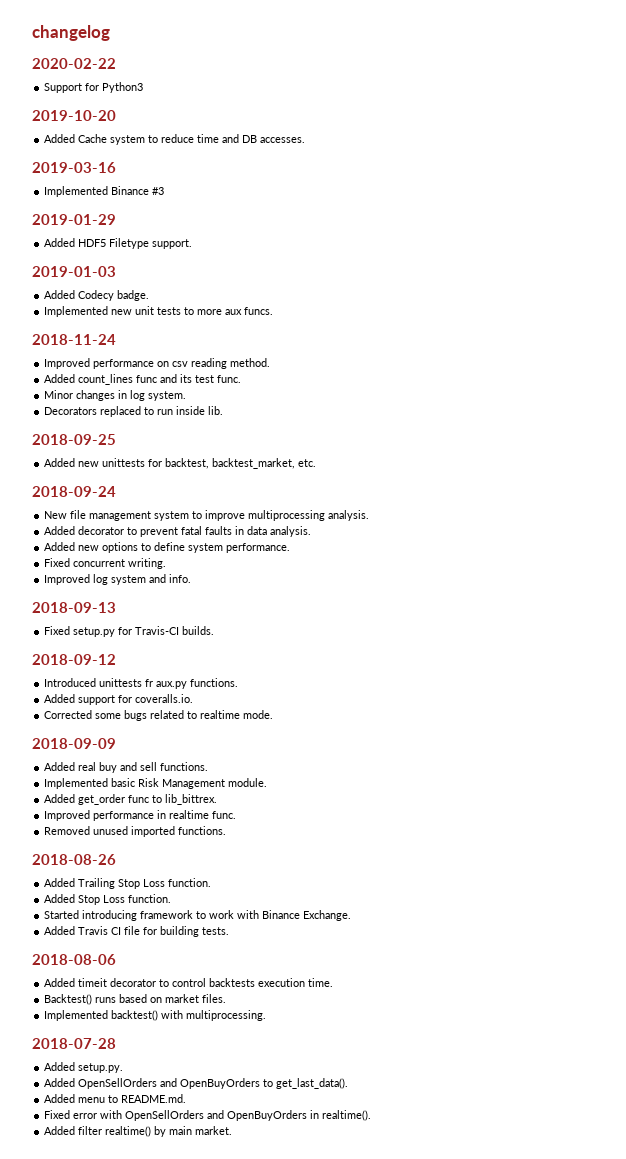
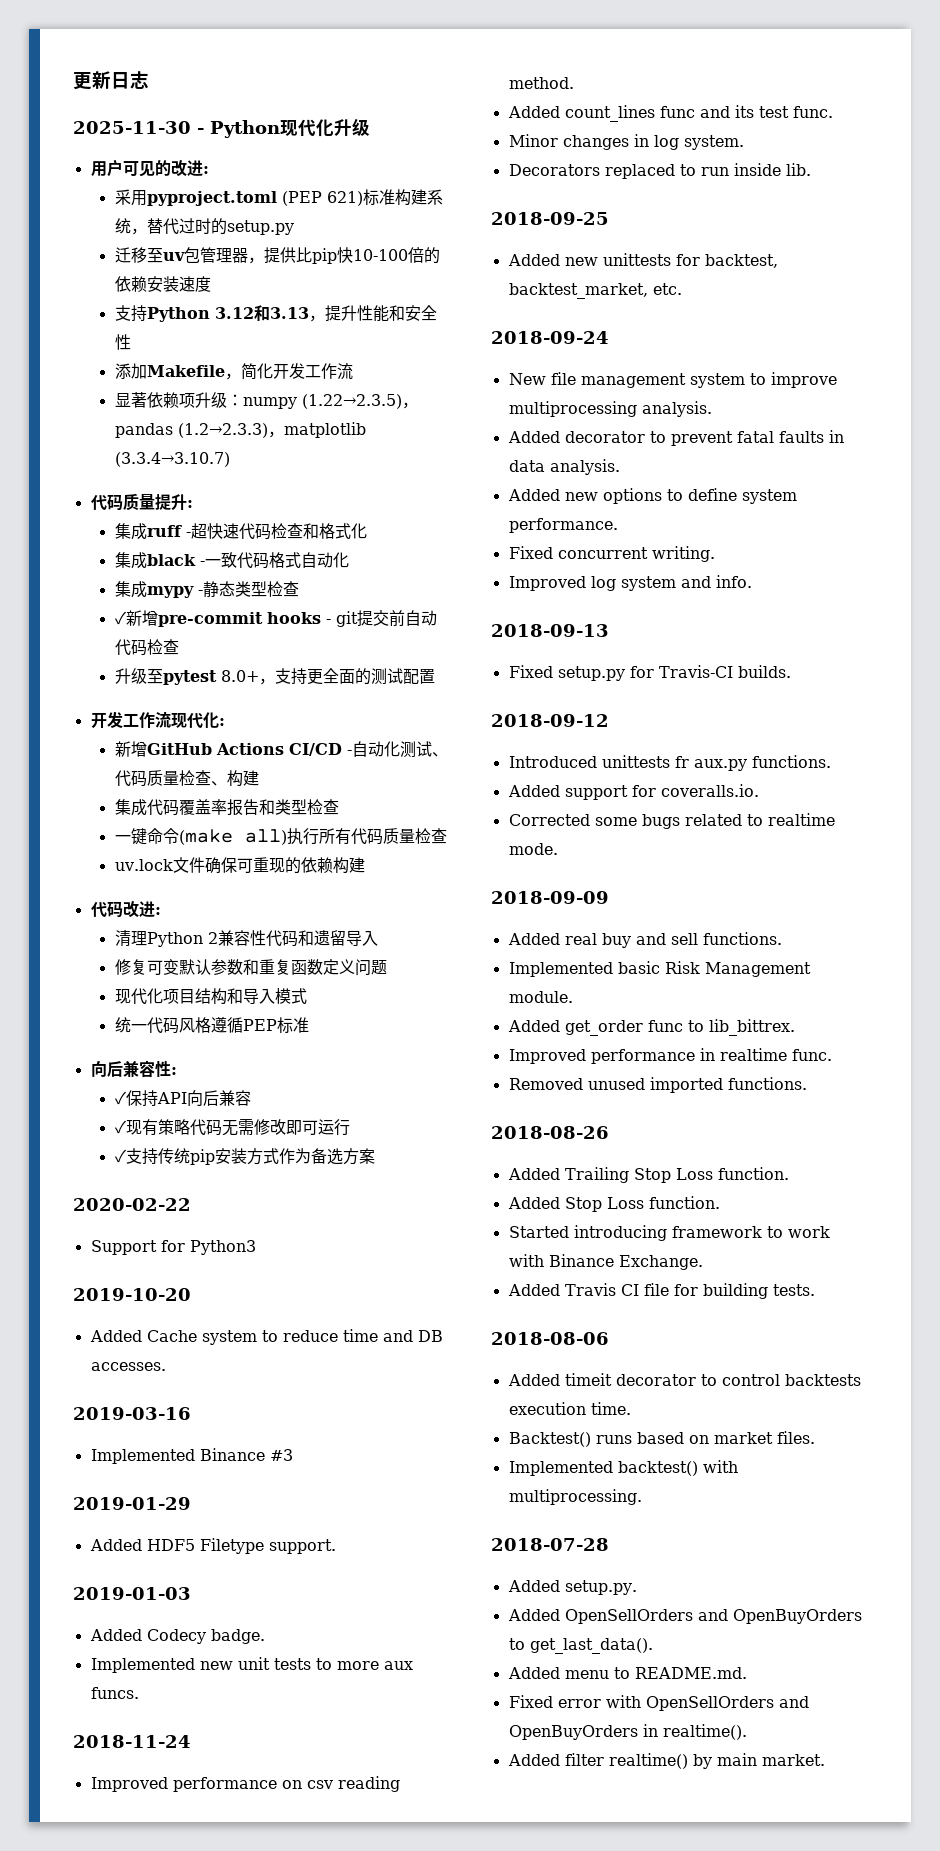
- changelog
+ 更新日志
+ 2025-11-30 - Python现代化升级
+ 用户可见的改进:
+ 采用pyproject.toml (PEP 621)标准构建系统，替代过时的setup.py
+ 迁移至uv包管理器，提供比pip快10-100倍的依赖安装速度
+ 支持Python 3.12和3.13，提升性能和安全性
+ 添加Makefile，简化开发工作流
+ 显著依赖项升级：numpy (1.22→2.3.5)，pandas (1.2→2.3.3)，matplotlib (3.3.4→3.10.7)
+ 代码质量提升:
+ 集成ruff -超快速代码检查和格式化
+ 集成black -一致代码格式自动化
+ 集成mypy -静态类型检查
+ ✓新增pre-commit hooks - git提交前自动代码检查
+ 升级至pytest 8.0+，支持更全面的测试配置
+ 开发工作流现代化:
+ 新增GitHub Actions CI/CD -自动化测试、代码质量检查、构建
+ 集成代码覆盖率报告和类型检查
+ 一键命令(make all)执行所有代码质量检查
+ uv.lock文件确保可重现的依赖构建
+ 代码改进:
+ 清理Python 2兼容性代码和遗留导入
+ 修复可变默认参数和重复函数定义问题
+ 现代化项目结构和导入模式
+ 统一代码风格遵循PEP标准
+ 向后兼容性:
+ ✓保持API向后兼容
+ ✓现有策略代码无需修改即可运行
+ ✓支持传统pip安装方式作为备选方案

